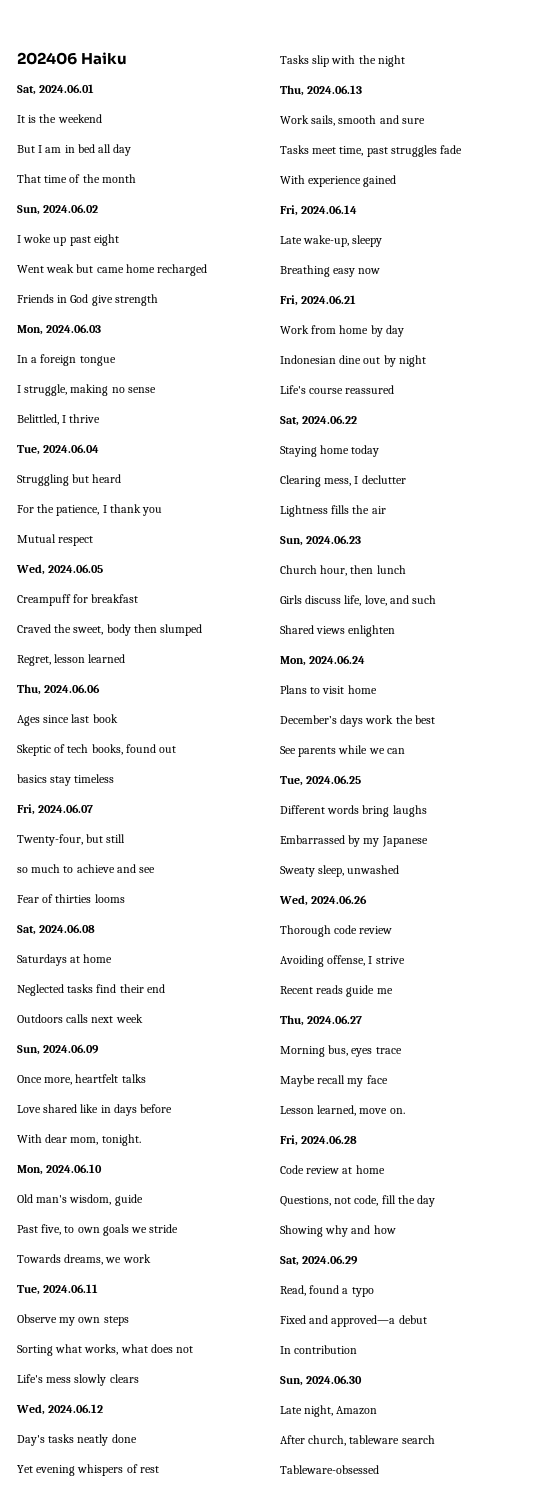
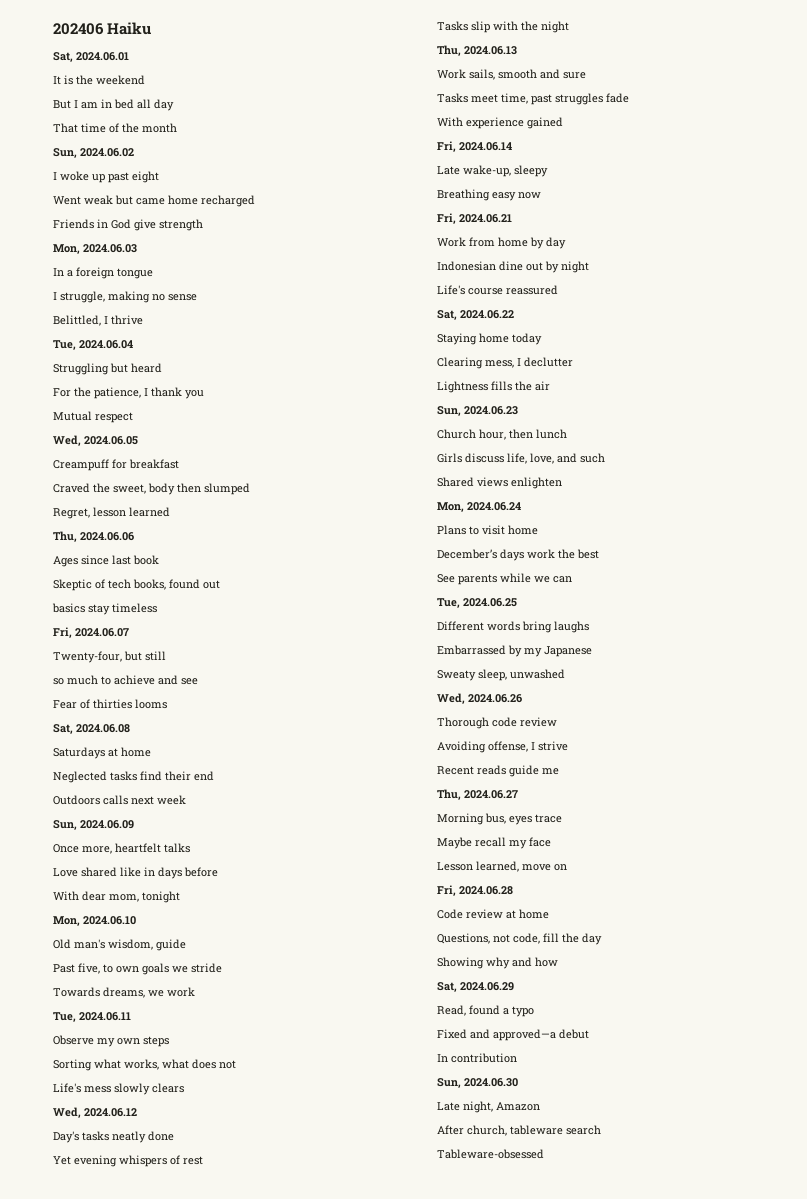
- With dear mom, tonight.
+ With dear mom, tonight
- Lesson learned, move on.
+ Lesson learned, move on

